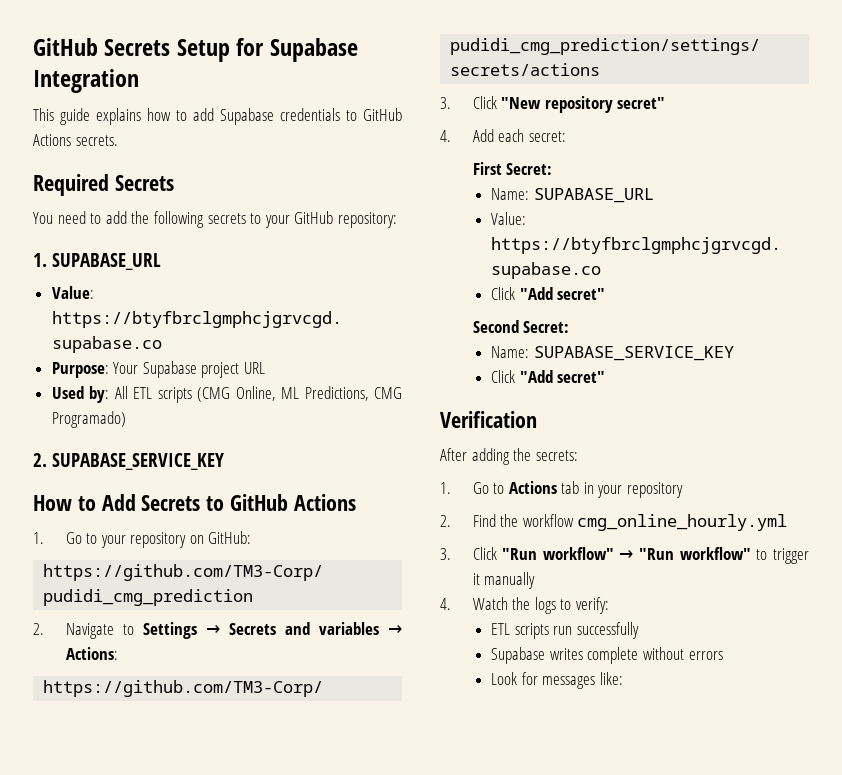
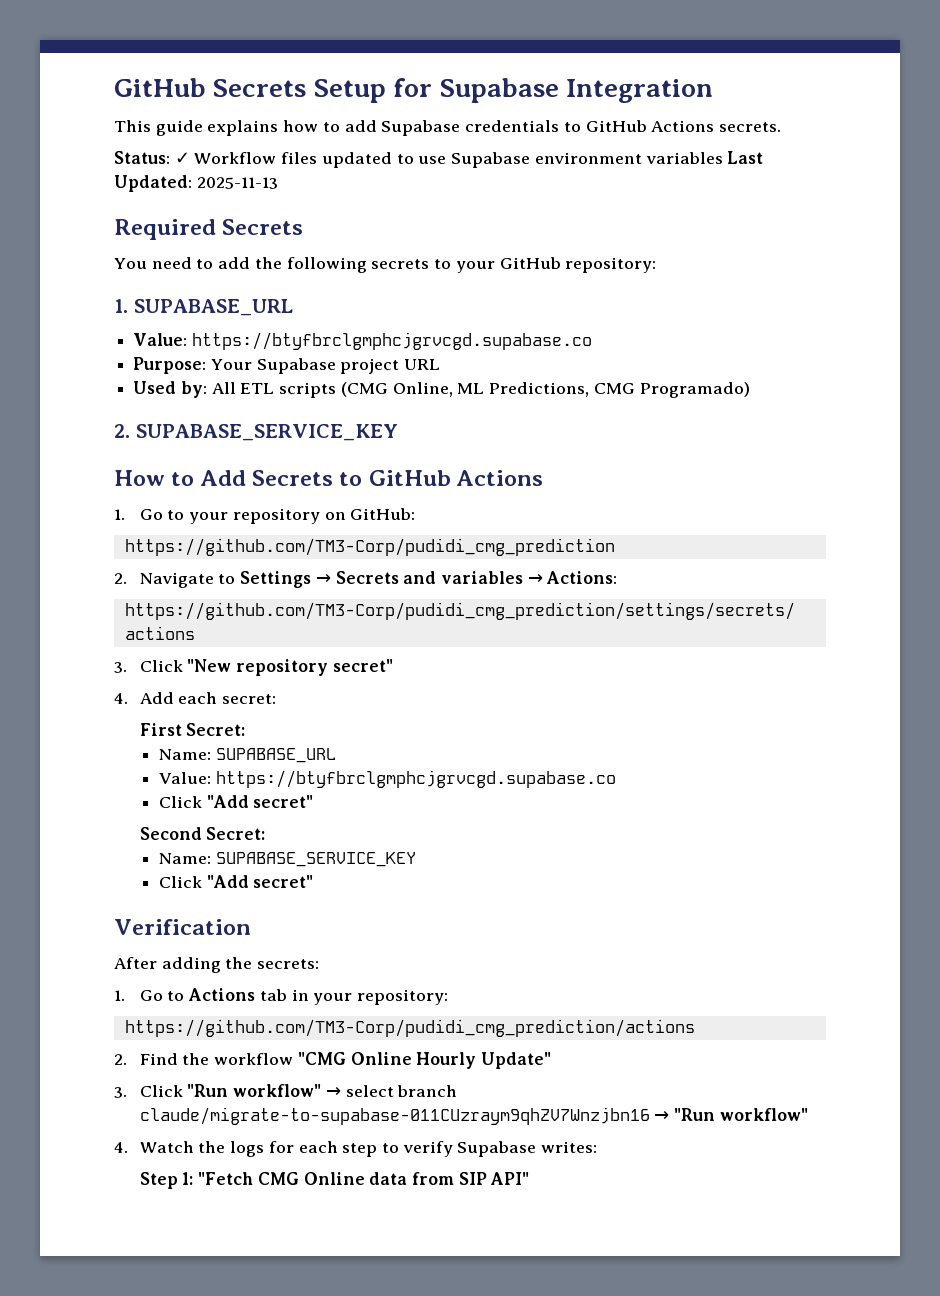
+ Status: ✓ Workflow files updated to use Supabase environment variables Last Updated: 2025-11-13
- 1. Go to Actions tab in your repository
+ 1. Go to Actions tab in your repository:
+ https://github.com/TM3-Corp/pudidi_cmg_prediction/actions
- 2. Find the workflow cmg_online_hourly.yml
+ 2. Find the workflow "CMG Online Hourly Update"
- 3. Click "Run workflow" → "Run workflow" to trigger it manually
- 4. Watch the logs to verify:
- ETL scripts run successfully
- Supabase writes complete without errors
- Look for messages like:
+ 3. Click "Run workflow" → select branch claude/migrate-to-supabase-011CUzraym9qhZV7Wnzjbn16 → "Run workflow"
+ 4. Watch the logs for each step to verify Supabase writes:
+ Step 1: "Fetch CMG Online data from SIP API"

